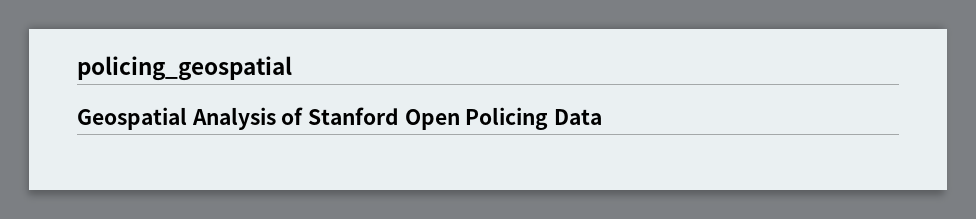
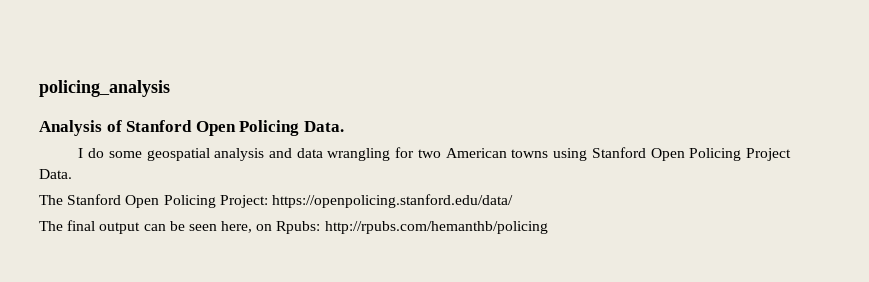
- policing_geospatial
- Geospatial Analysis of Stanford Open Policing Data
+ policing_analysis
+ Analysis of Stanford Open Policing Data.
+ I do some geospatial analysis and data wrangling for two American towns using Stanford Open Policing Project Data.
+ The Stanford Open Policing Project: https://openpolicing.stanford.edu/data/
+ The final output can be seen here, on Rpubs: http://rpubs.com/hemanthb/policing

